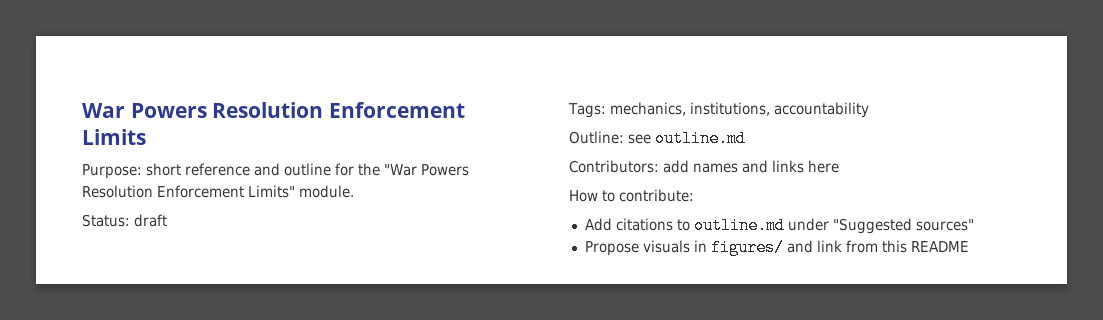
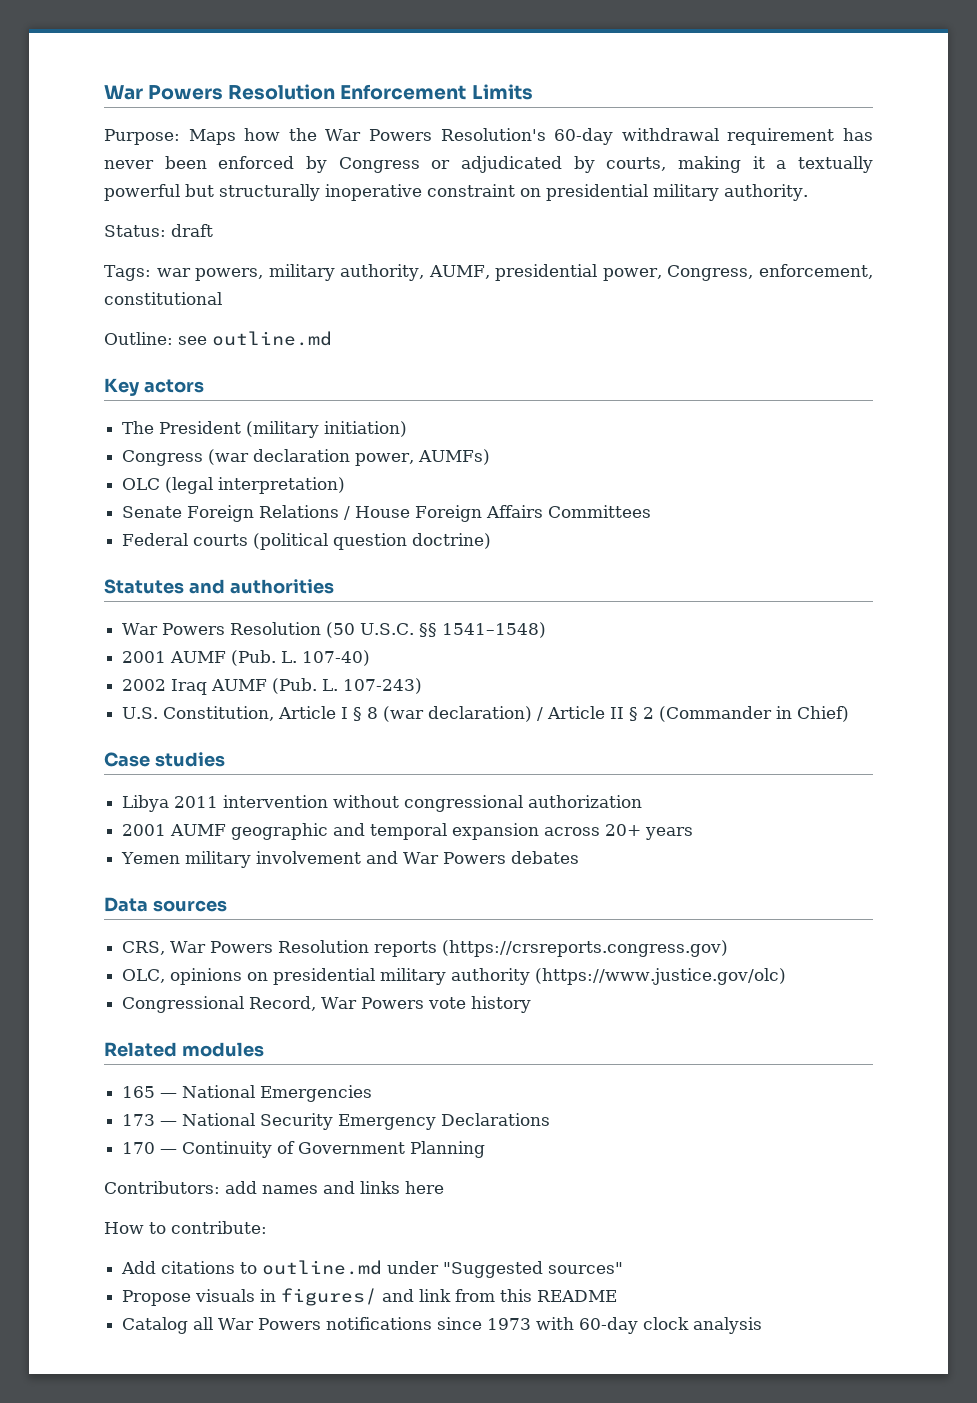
- Purpose: short reference and outline for the "War Powers Resolution Enforcement Limits" module.
+ Purpose: Maps how the War Powers Resolution's 60-day withdrawal requirement has never been enforced by Congress or adjudicated by courts, making it a textually powerful but structurally inoperative constraint on presidential military authority.
  Status: draft
- Tags: mechanics, institutions, accountability
+ Tags: war powers, military authority, AUMF, presidential power, Congress, enforcement, constitutional
  Outline: see outline.md
+ Key actors
+ The President (military initiation)
+ Congress (war declaration power, AUMFs)
+ OLC (legal interpretation)
+ Senate Foreign Relations / House Foreign Affairs Committees
+ Federal courts (political question doctrine)
+ Statutes and authorities
+ War Powers Resolution (50 U.S.C. §§ 1541–1548)
+ 2001 AUMF (Pub. L. 107-40)
+ 2002 Iraq AUMF (Pub. L. 107-243)
+ U.S. Constitution, Article I § 8 (war declaration) / Article II § 2 (Commander in Chief)
+ Case studies
+ Libya 2011 intervention without congressional authorization
+ 2001 AUMF geographic and temporal expansion across 20+ years
+ Yemen military involvement and War Powers debates
+ Data sources
+ CRS, War Powers Resolution reports (https://crsreports.congress.gov)
+ OLC, opinions on presidential military authority (https://www.justice.gov/olc)
+ Congressional Record, War Powers vote history
+ Related modules
+ 165 — National Emergencies
+ 173 — National Security Emergency Declarations
+ 170 — Continuity of Government Planning
+ Catalog all War Powers notifications since 1973 with 60-day clock analysis

